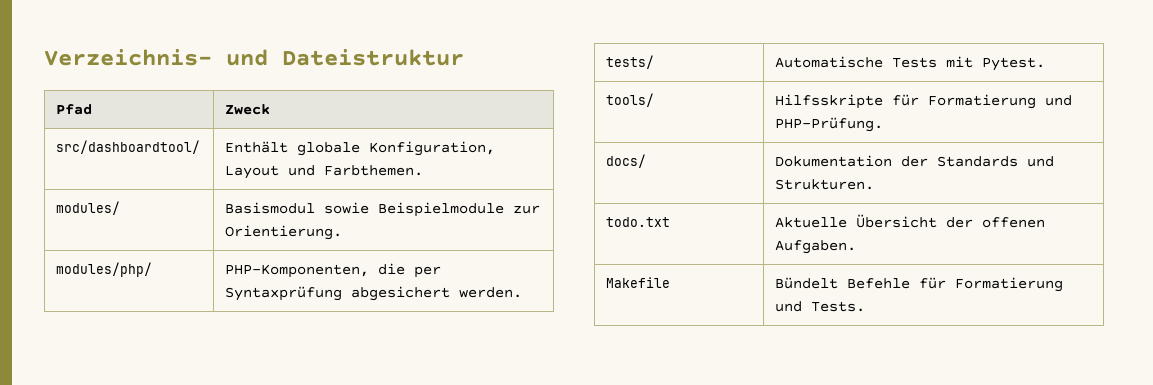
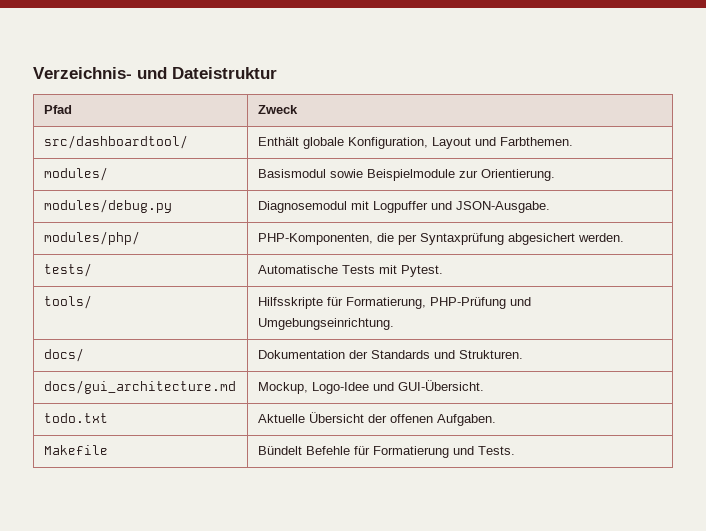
+ modules/debug.py | Diagnosemodul mit Logpuffer und JSON-Ausgabe.
- tools/ | Hilfsskripte für Formatierung und PHP-Prüfung.
+ tools/ | Hilfsskripte für Formatierung, PHP-Prüfung und Umgebungseinrichtung.
+ docs/gui_architecture.md | Mockup, Logo-Idee und GUI-Übersicht.

